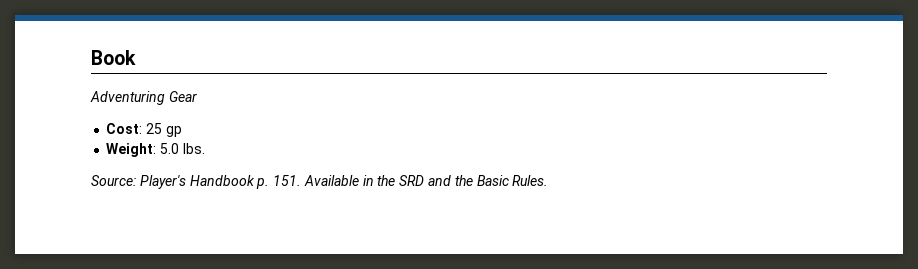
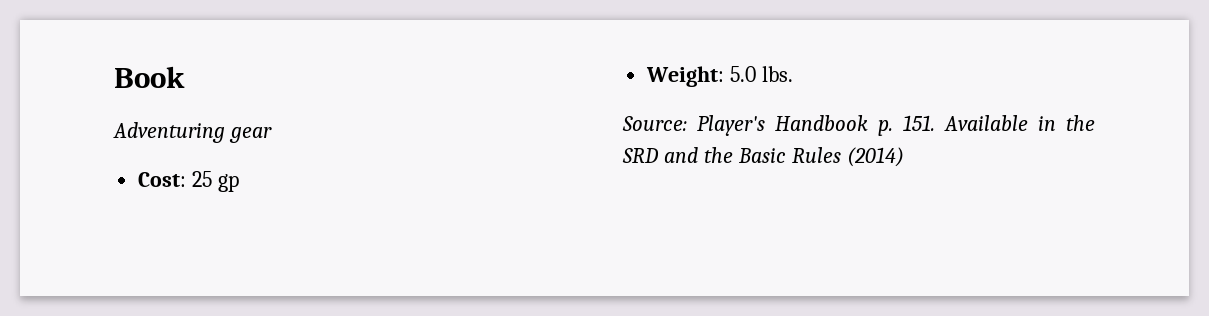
- Adventuring Gear
+ Adventuring gear
- Source: Player's Handbook p. 151. Available in the SRD and the Basic Rules.
+ Source: Player's Handbook p. 151. Available in the SRD and the Basic Rules (2014)

